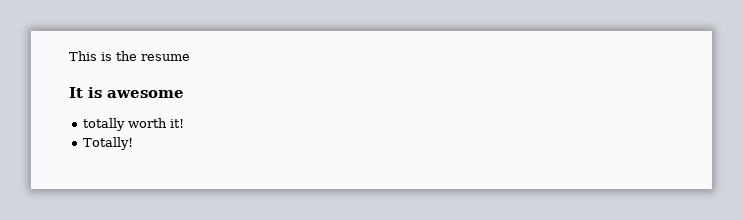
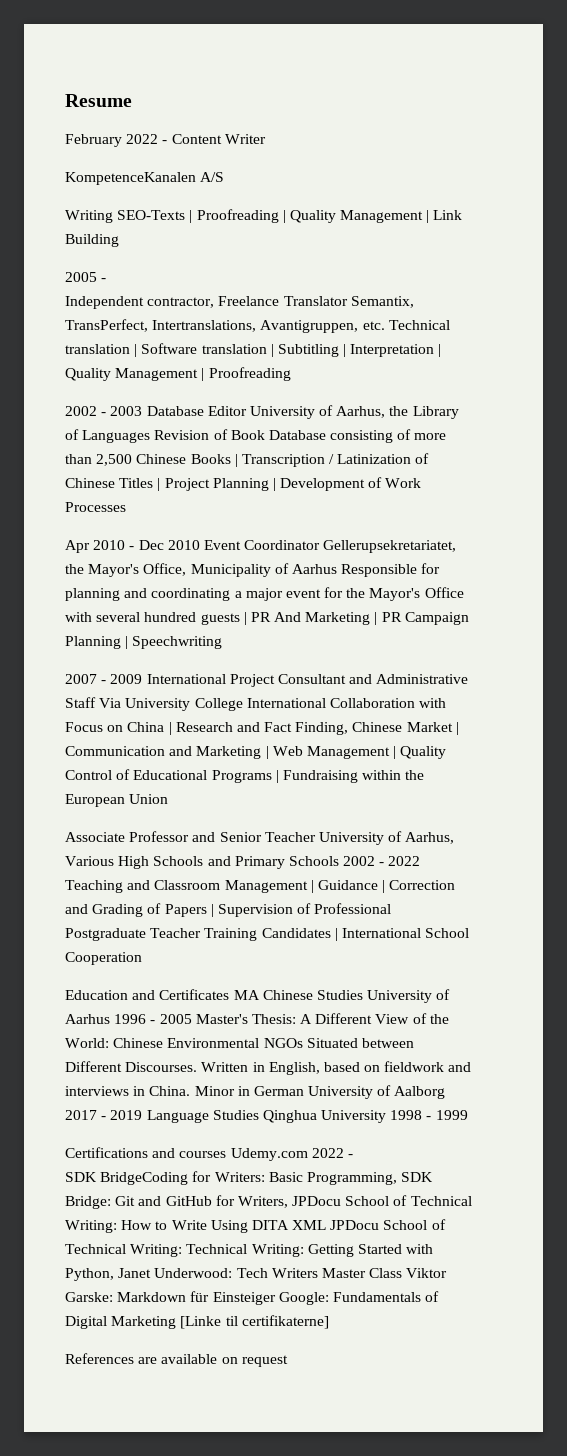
- This is the resume
- It is awesome
- totally worth it!
- Totally!
+ Resume
+ February 2022 - Content Writer
+ KompetenceKanalen A/S
+ Writing SEO-Texts | Proofreading | Quality Management | Link Building
+ 2005 -
+ Independent contractor, Freelance Translator Semantix, TransPerfect, Intertranslations, Avantigruppen, etc. Technical translation | Software translation | Subtitling | Interpretation | Quality Management | Proofreading
+ 2002 - 2003 Database Editor University of Aarhus, the Library of Languages Revision of Book Database consisting of more than 2,500 Chinese Books | Transcription / Latinization of Chinese Titles | Project Planning | Development of Work Processes
+ Apr 2010 - Dec 2010 Event Coordinator Gellerupsekretariatet, the Mayor's Office, Municipality of Aarhus Responsible for planning and coordinating a major event for the Mayor's Office with several hundred guests | PR And Marketing | PR Campaign Planning | Speechwriting
+ 2007 - 2009 International Project Consultant and Administrative Staff Via University College International Collaboration with Focus on China | Research and Fact Finding, Chinese Market | Communication and Marketing | Web Management | Quality Control of Educational Programs | Fundraising within the European Union
+ Associate Professor and Senior Teacher University of Aarhus, Various High Schools and Primary Schools 2002 - 2022 Teaching and Classroom Management | Guidance | Correction and Grading of Papers | Supervision of Professional Postgraduate Teacher Training Candidates | International School Cooperation
+ Education and Certificates MA Chinese Studies University of Aarhus 1996 - 2005 Master's Thesis: A Different View of the World: Chinese Environmental NGOs Situated between Different Discourses. Written in English, based on fieldwork and interviews in China. Minor in German University of Aalborg 2017 - 2019 Language Studies Qinghua University 1998 - 1999
+ Certifications and courses Udemy.com 2022 -
+ SDK BridgeCoding for Writers: Basic Programming, SDK Bridge: Git and GitHub for Writers, JPDocu School of Technical Writing: How to Write Using DITA XML JPDocu School of Technical Writing: Technical Writing: Getting Started with Python, Janet Underwood: Tech Writers Master Class Viktor Garske: Markdown für Einsteiger Google: Fundamentals of Digital Marketing [Linke til certifikaterne]
+ References are available on request

